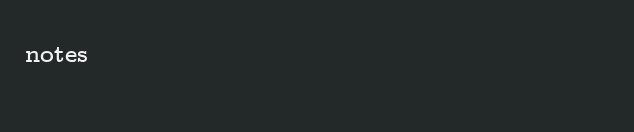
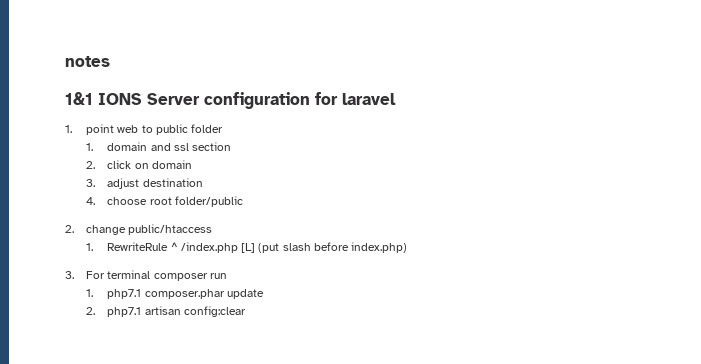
+ 1&1 IONS Server configuration for laravel
+ 1. point web to public folder
+ 1. domain and ssl section
+ 2. click on domain
+ 3. adjust destination
+ 4. choose root folder/public
+ 2. change public/htaccess
+ 1. RewriteRule ^ /index.php [L] (put slash before index.php)
+ 3. For terminal composer run
+ 1. php7.1 composer.phar update
+ 2. php7.1 artisan config:clear

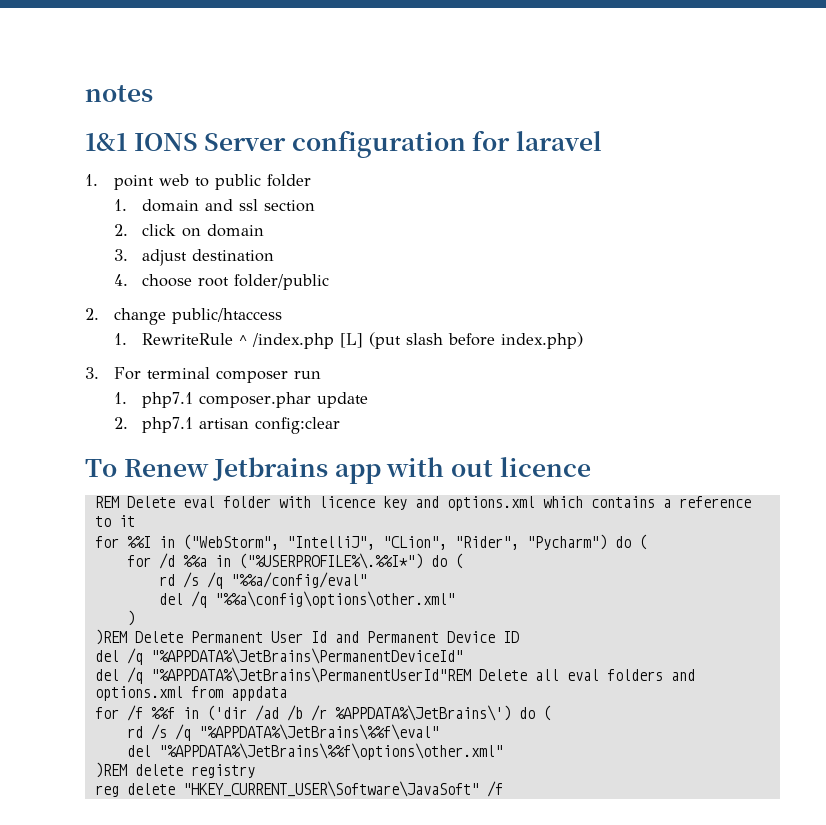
+ To Renew Jetbrains app with out licence
+ REM Delete eval folder with licence key and options.xml which contains a reference to it
+ for %%I in ("WebStorm", "IntelliJ", "CLion", "Rider", "Pycharm") do (
+ for /d %%a in ("%USERPROFILE%\.%%I*") do (
+ rd /s /q "%%a/config/eval"
+ del /q "%%a\config\options\other.xml"
+ )
+ )REM Delete Permanent User Id and Permanent Device ID
+ del /q "%APPDATA%\JetBrains\PermanentDeviceId"
+ del /q "%APPDATA%\JetBrains\PermanentUserId"REM Delete all eval folders and options.xml from appdata
+ for /f %%f in ('dir /ad /b /r %APPDATA%\JetBrains\') do (
+ rd /s /q "%APPDATA%\JetBrains\%%f\eval"
+ del "%APPDATA%\JetBrains\%%f\options\other.xml"
+ )REM delete registry
+ reg delete "HKEY_CURRENT_USER\Software\JavaSoft" /f

